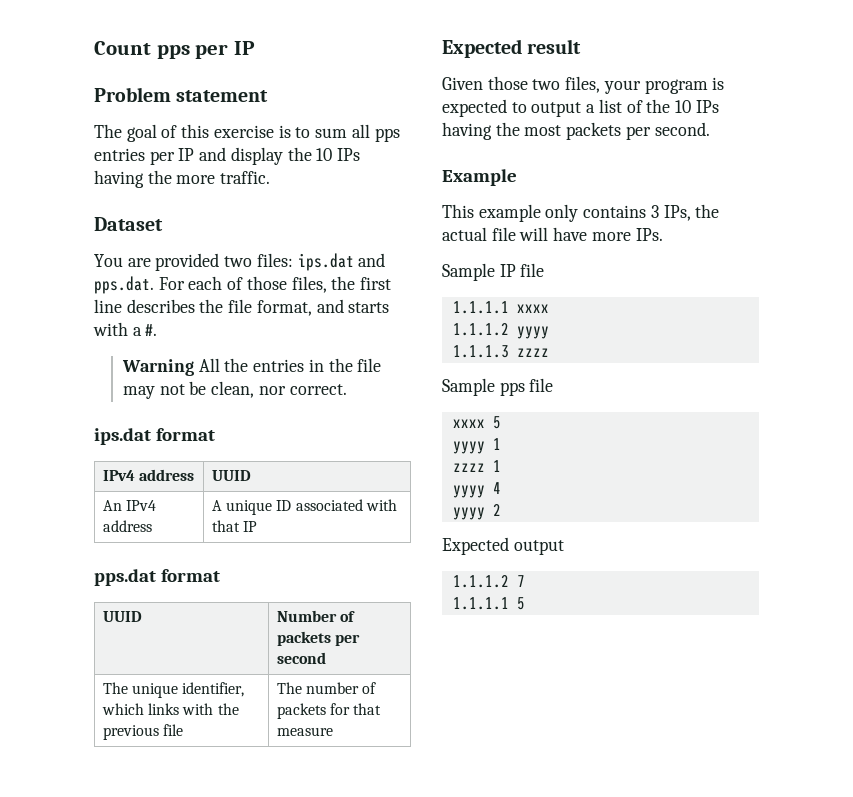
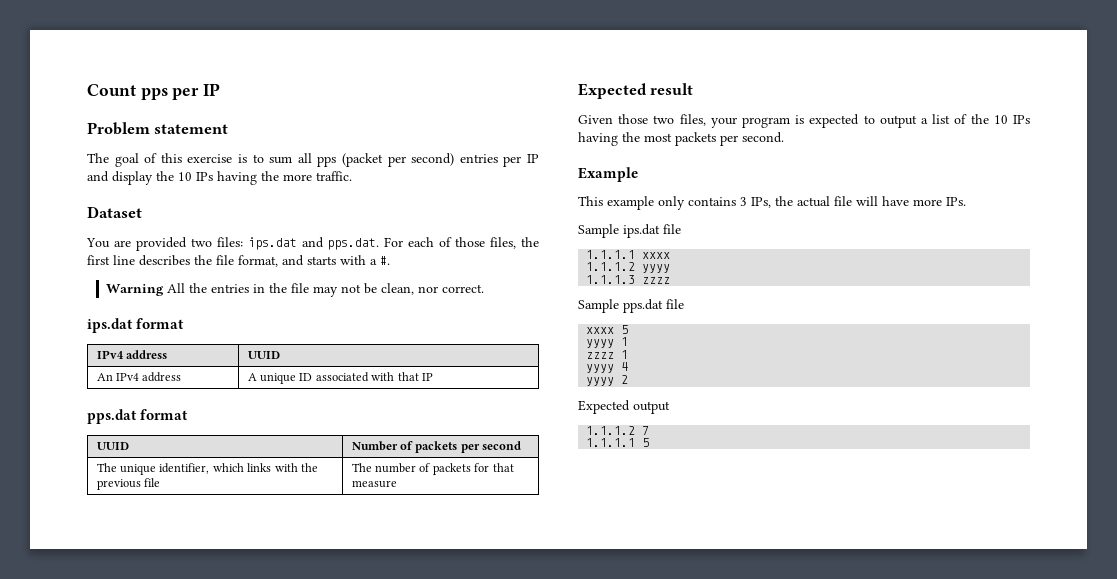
- The goal of this exercise is to sum all pps entries per IP and display the 10 IPs having the more traffic.
+ The goal of this exercise is to sum all pps (packet per second) entries per IP and display the 10 IPs having the more traffic.
- Sample IP file
+ Sample ips.dat file
- Sample pps file
+ Sample pps.dat file

